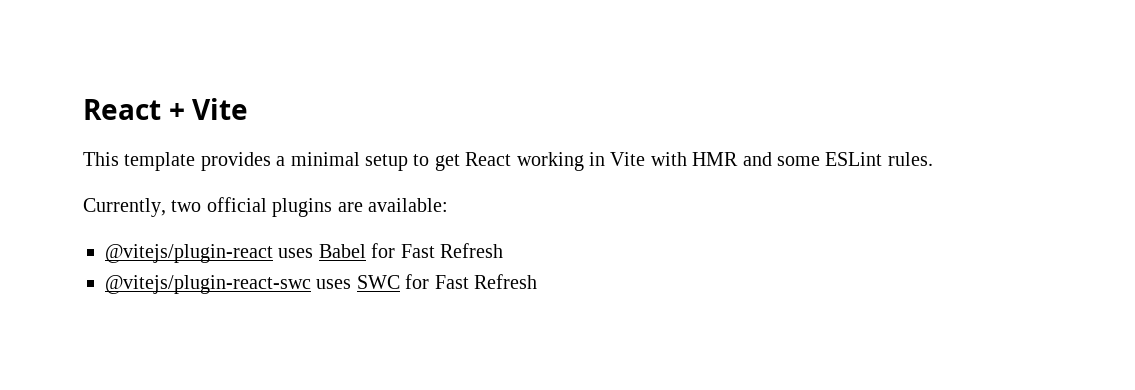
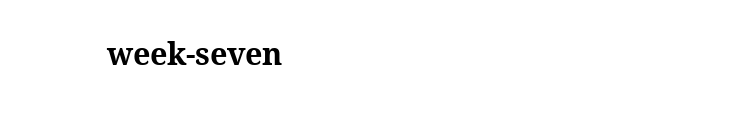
- React + Vite
- This template provides a minimal setup to get React working in Vite with HMR and some ESLint rules.
- Currently, two official plugins are available:
- @vitejs/plugin-react uses Babel for Fast Refresh
- @vitejs/plugin-react-swc uses SWC for Fast Refresh
+ week-seven

